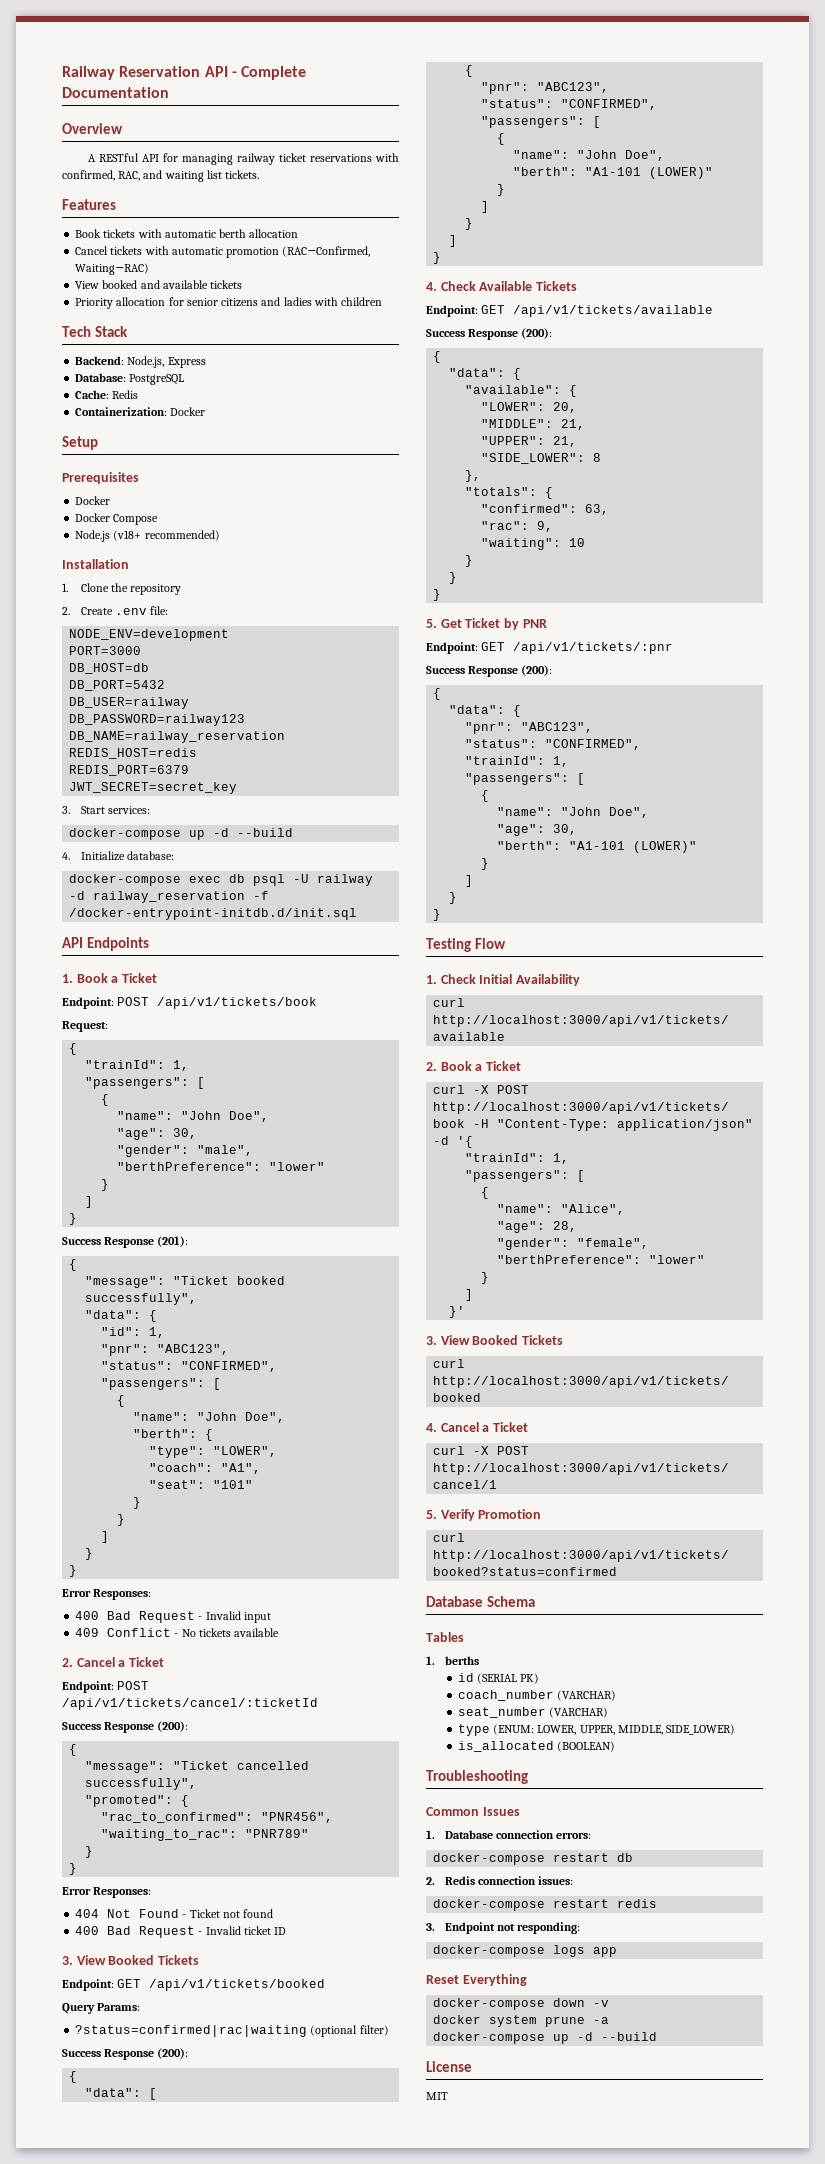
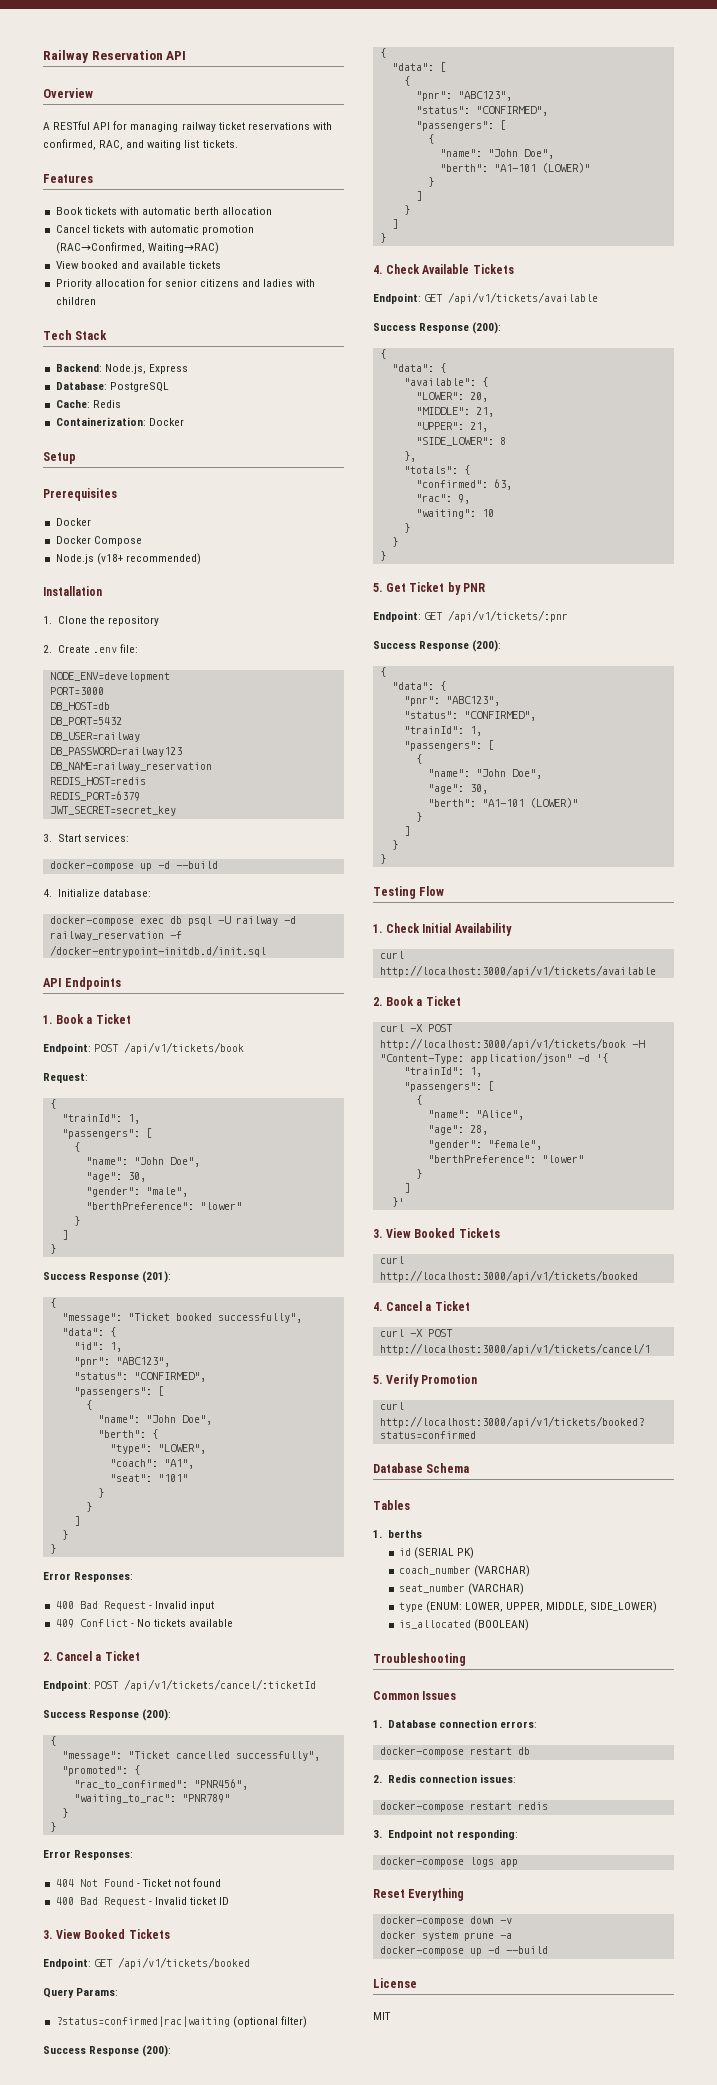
- Railway Reservation API - Complete Documentation
+ Railway Reservation API

